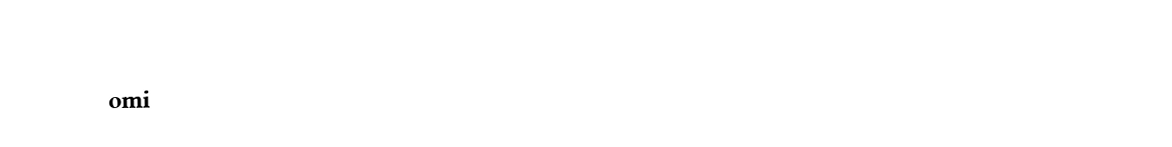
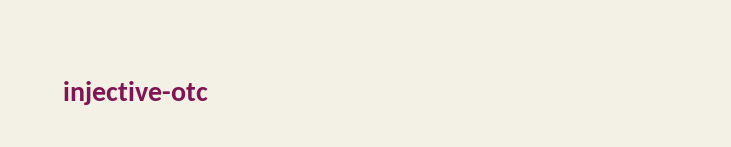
- omi
+ injective-otc

